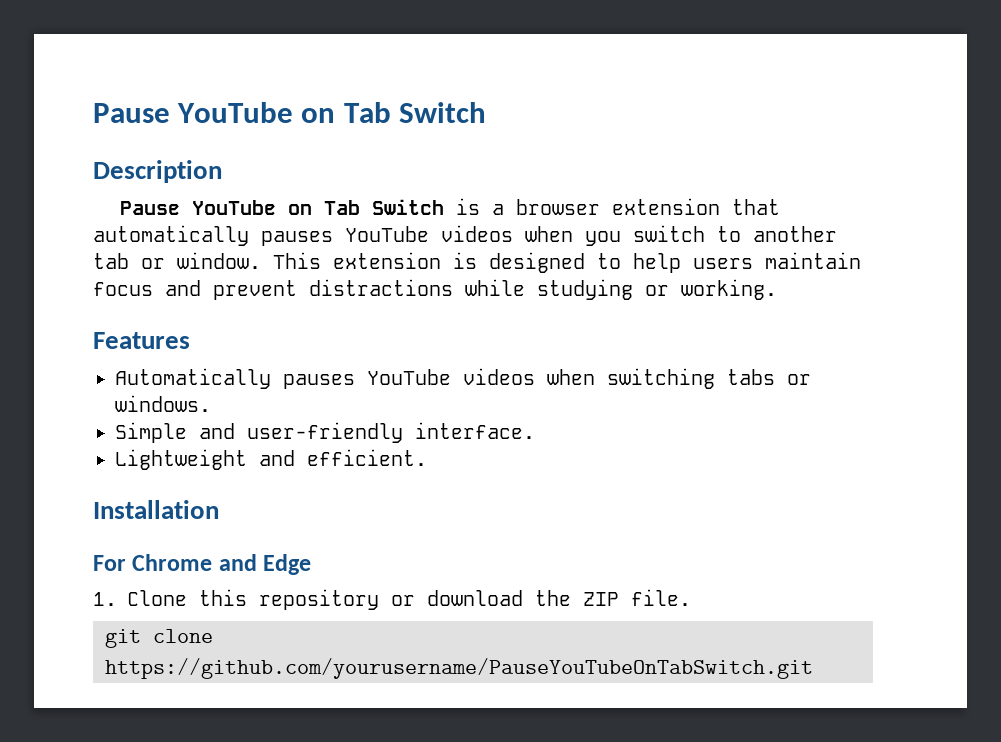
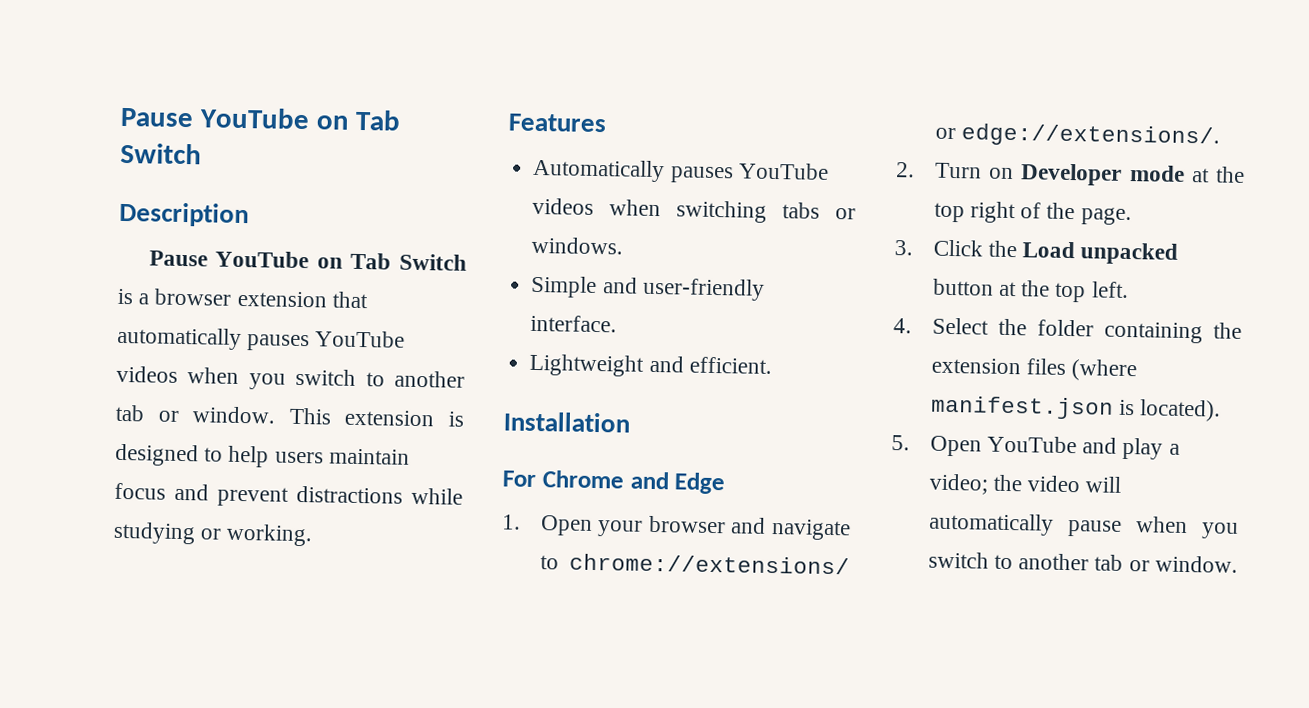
- 1. Clone this repository or download the ZIP file.
- git clone https://github.com/yourusername/PauseYouTubeOnTabSwitch.git
+ 1. Open your browser and navigate to chrome://extensions/ or edge://extensions/.
+ 2. Turn on Developer mode at the top right of the page.
+ 3. Click the Load unpacked button at the top left.
+ 4. Select the folder containing the extension files (where manifest.json is located).
+ 5. Open YouTube and play a video; the video will automatically pause when you switch to another tab or window.

